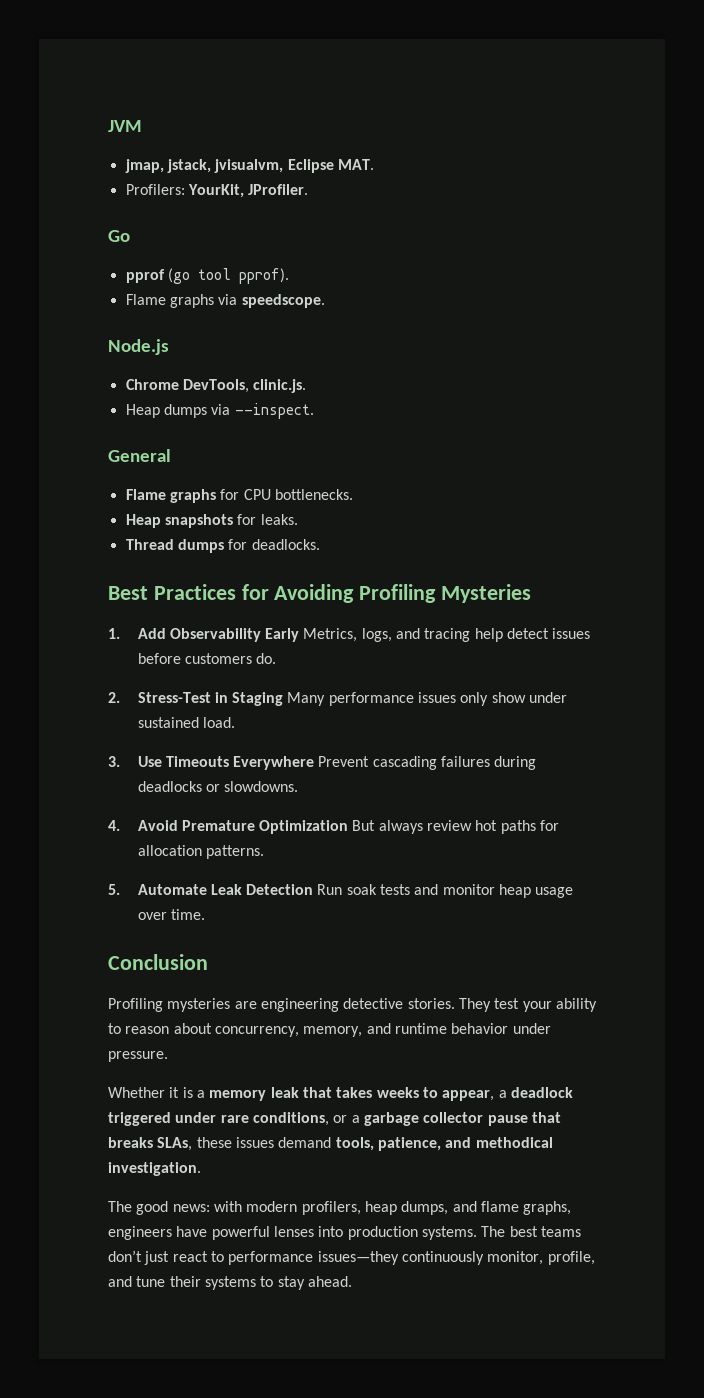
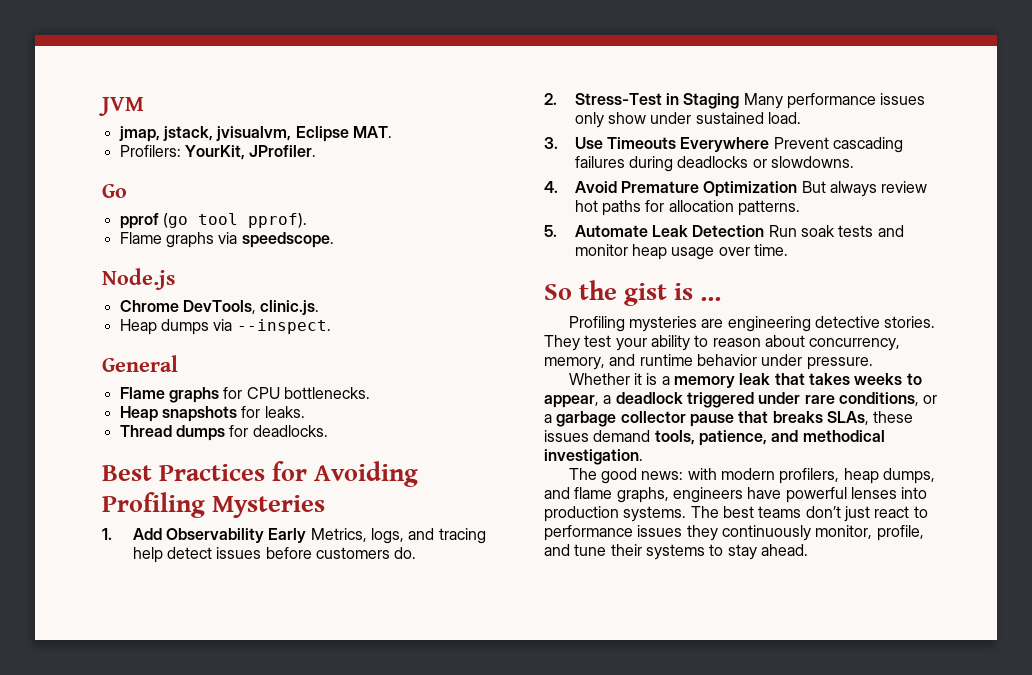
- Conclusion
+ So the gist is ...
- The best teams don’t just react to performance issues—they continuously monitor, profile, and tune their systems to stay ahead.
+ The best teams don’t just react to performance issues they continuously monitor, profile, and tune their systems to stay ahead.

